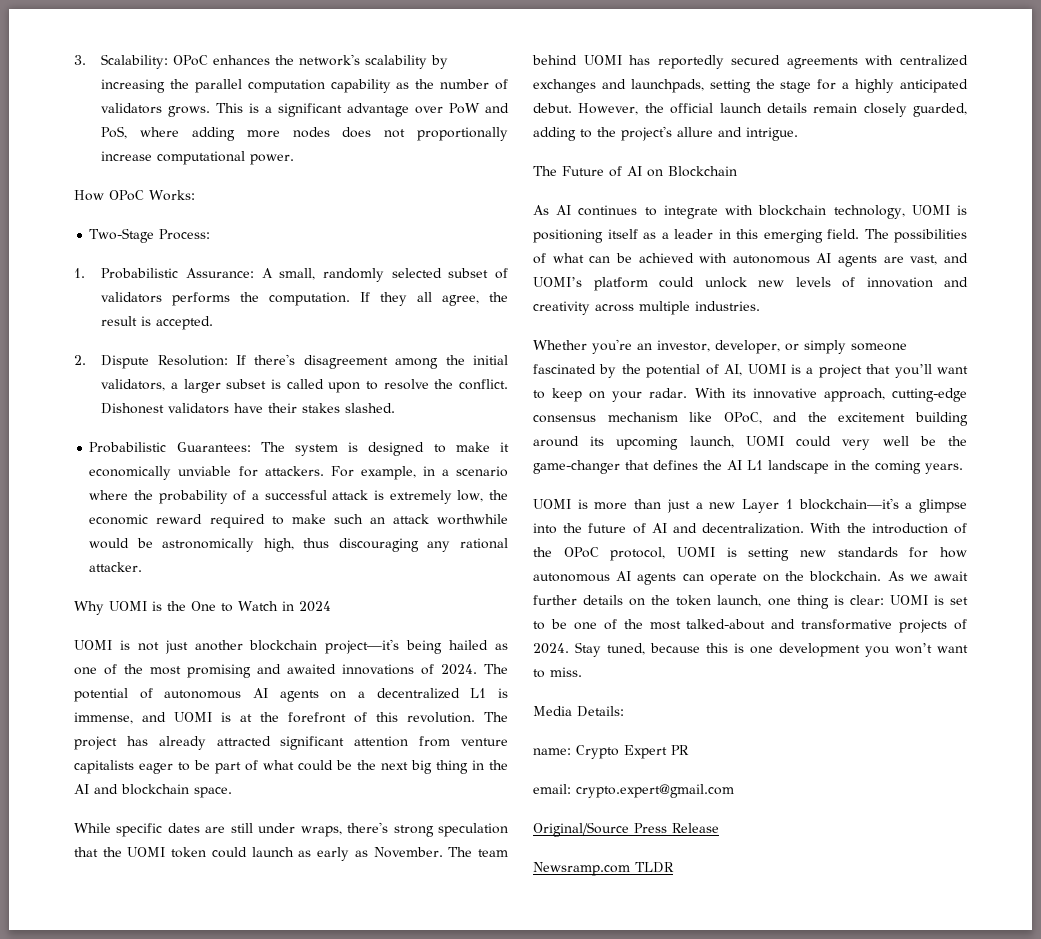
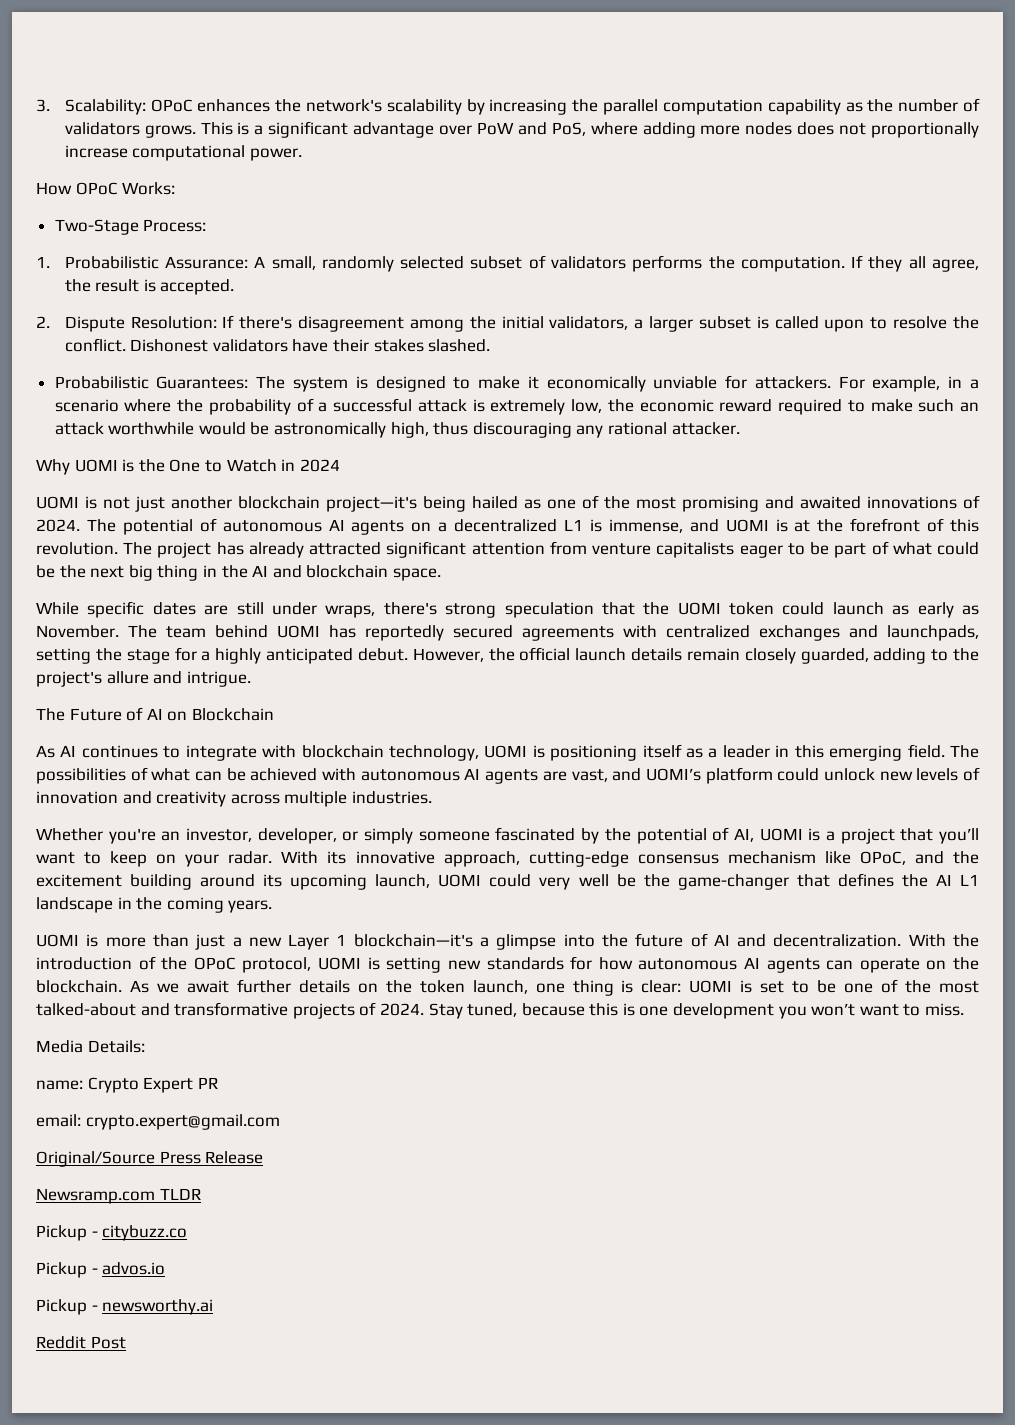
+ Pickup - citybuzz.co
+ Pickup - advos.io
+ Pickup - newsworthy.ai
+ Reddit Post

